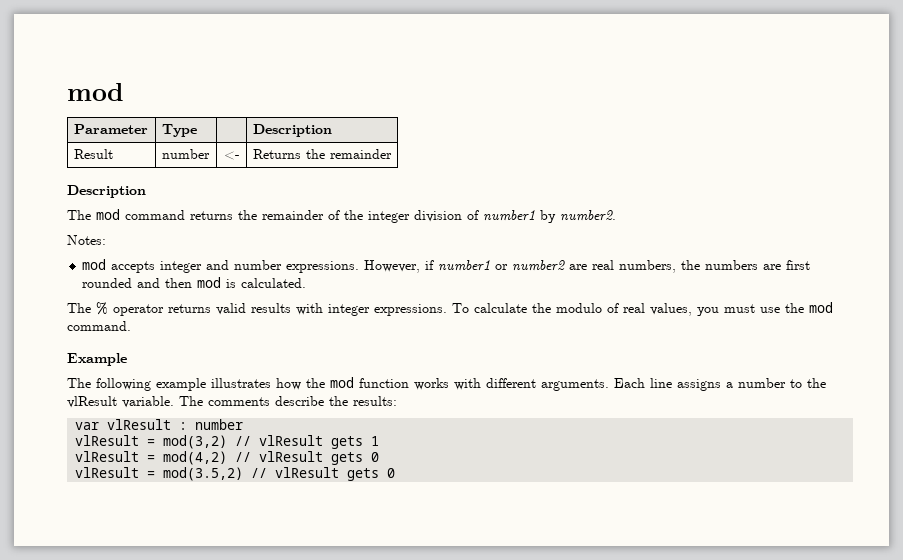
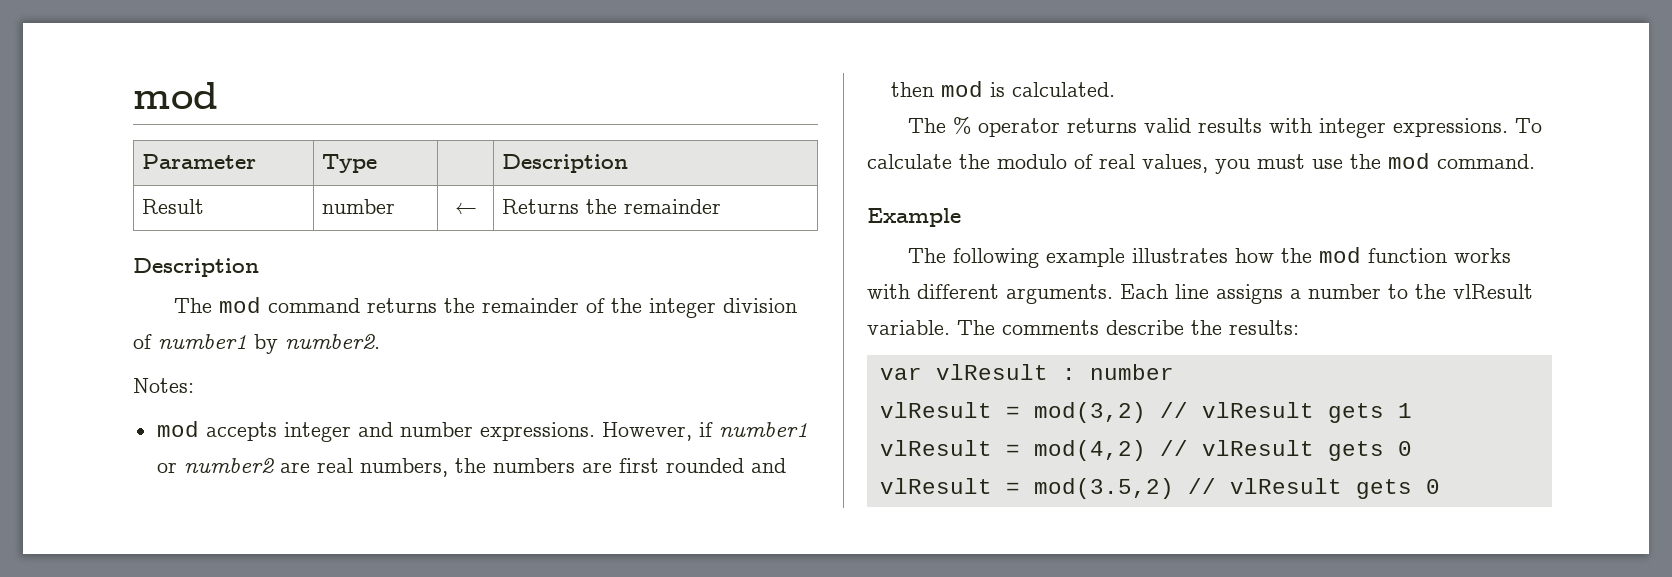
- Result | number | <- | Returns the remainder
+ Result | number | ← | Returns the remainder

